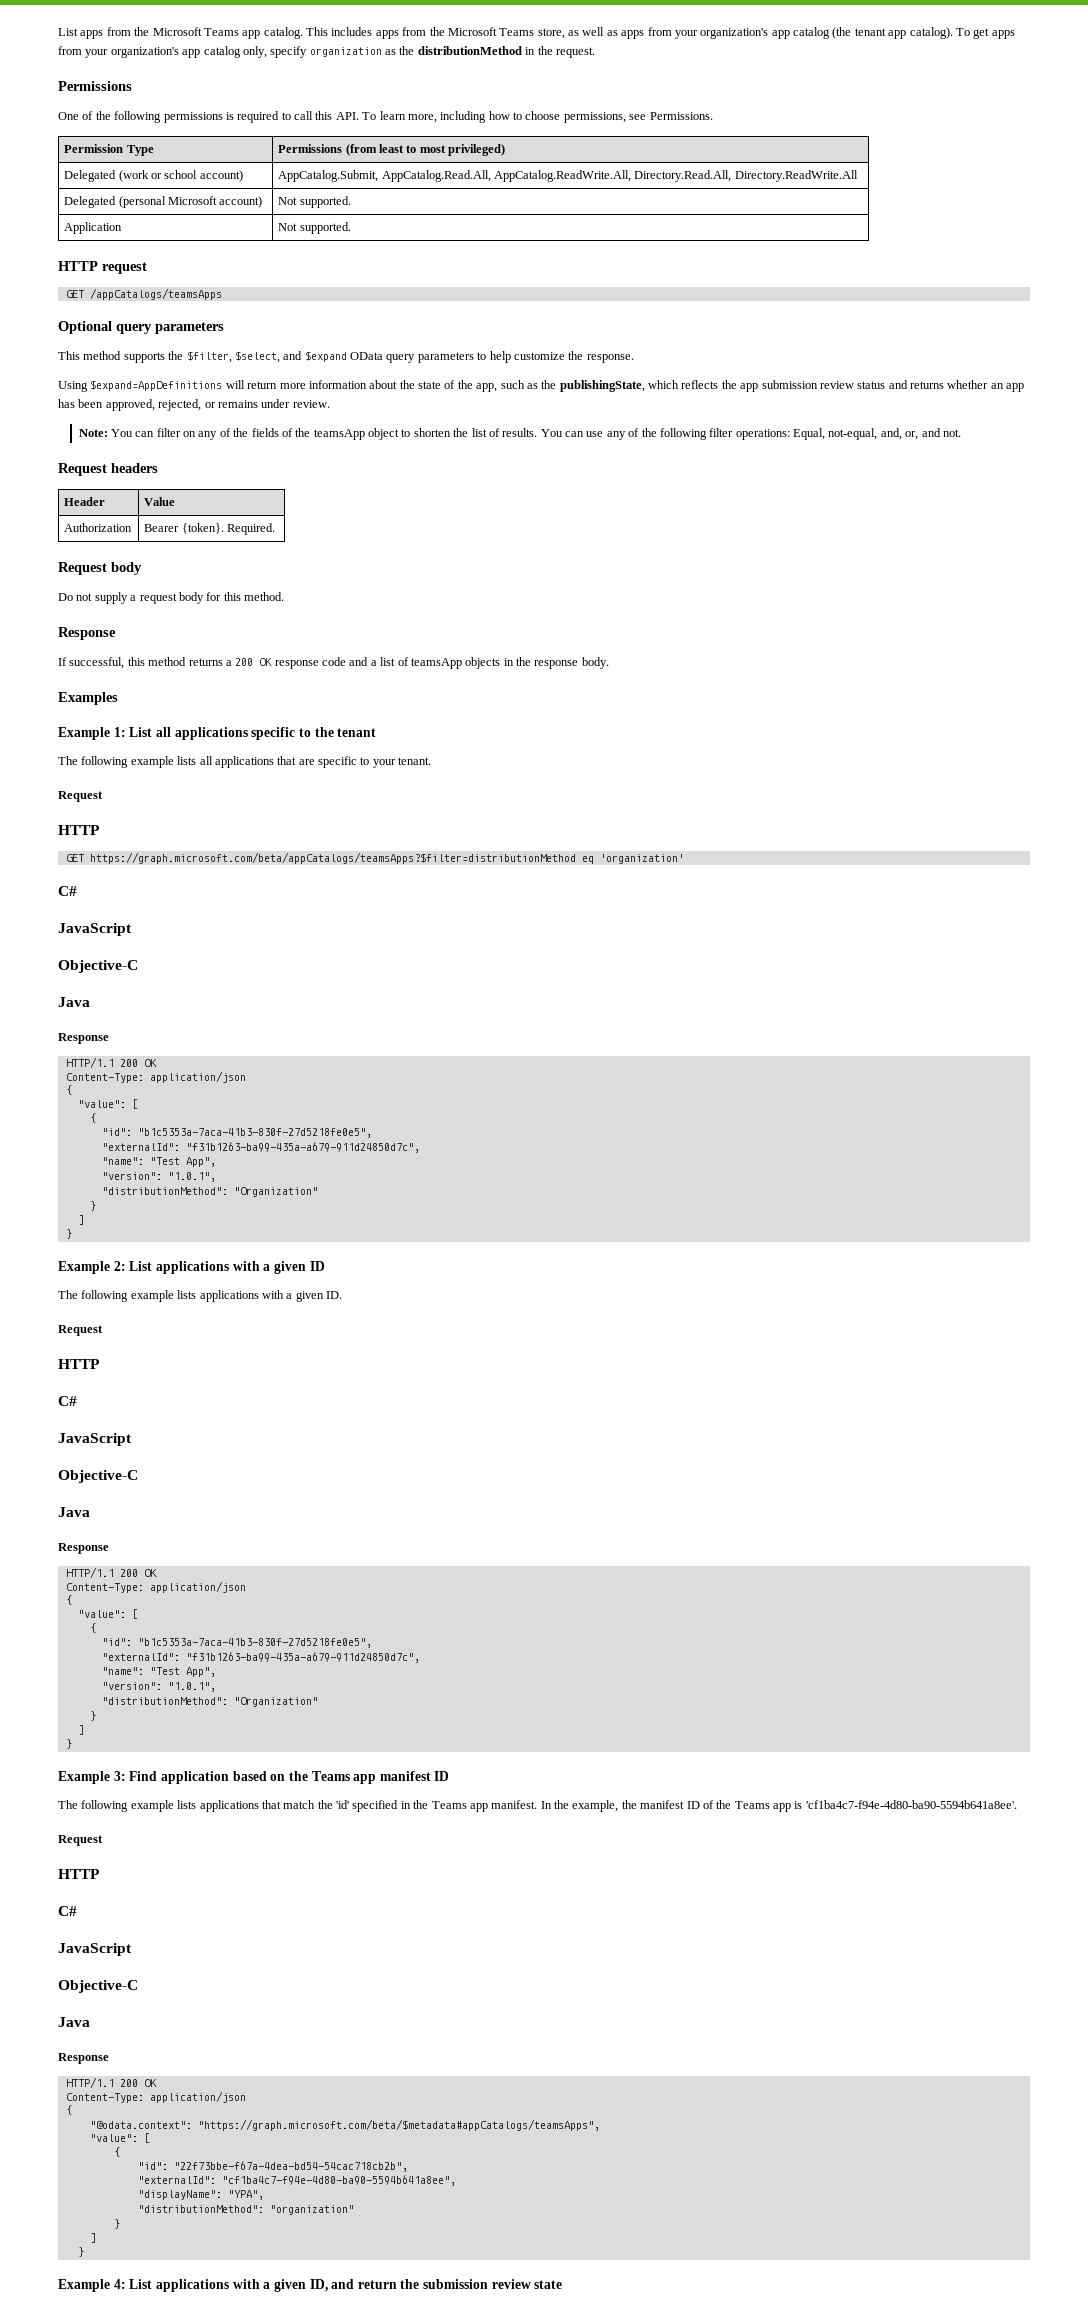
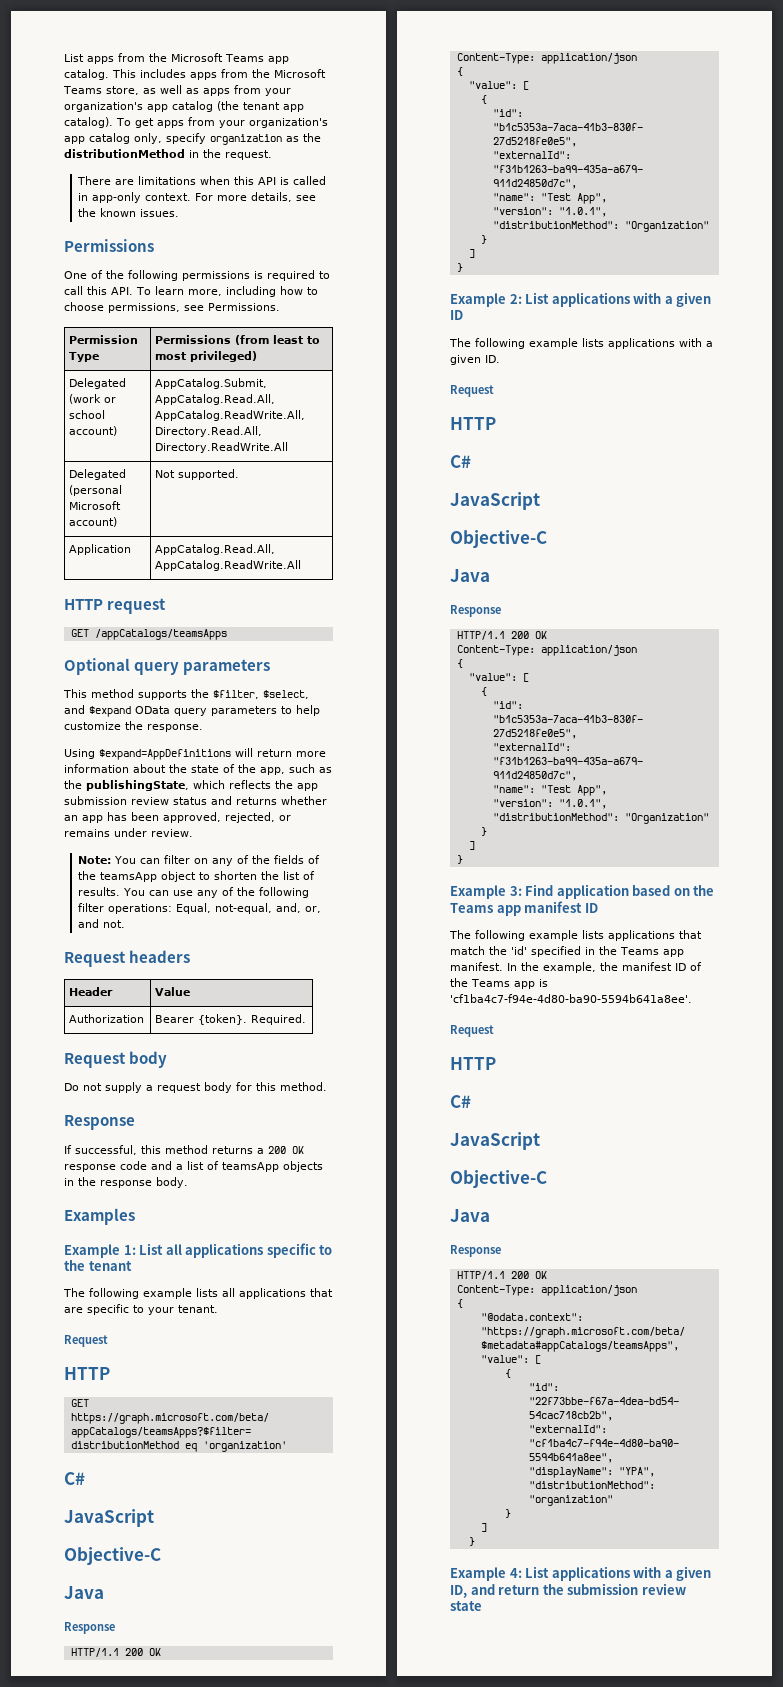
+ There are limitations when this API is called in app-only context. For more details, see the known issues.
- Application | Not supported.
+ Application | AppCatalog.Read.All, AppCatalog.ReadWrite.All

